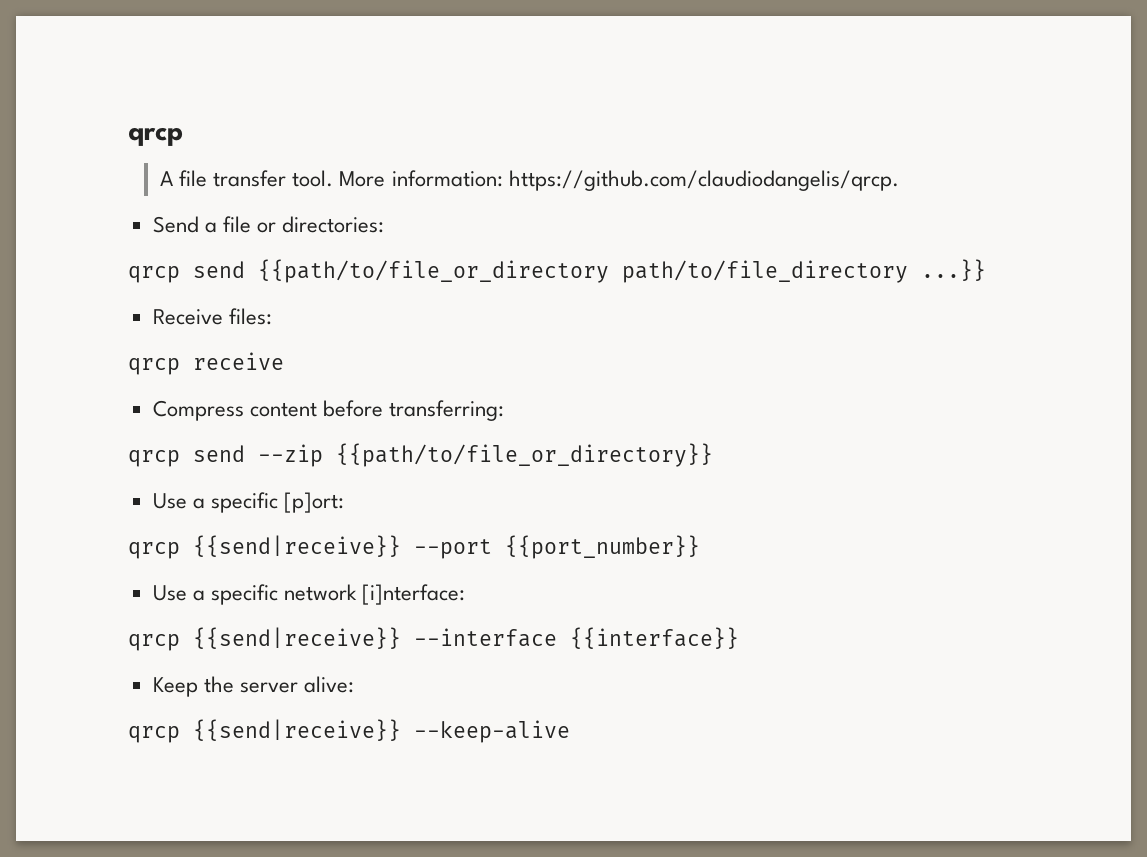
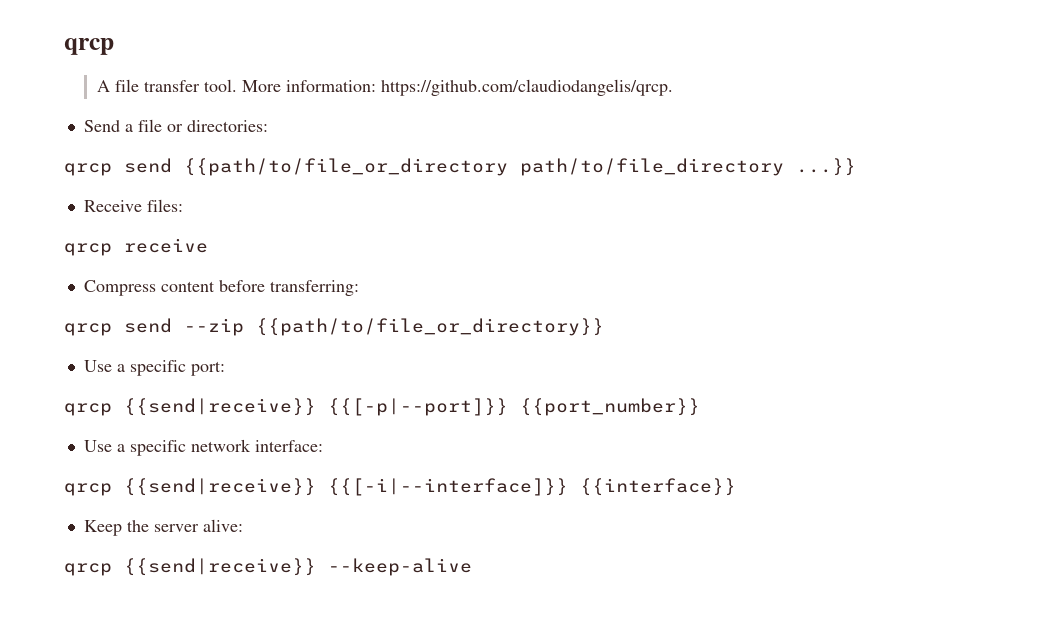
- Use a specific [p]ort:
- qrcp {{send|receive}} --port {{port_number}}
+ Use a specific port:
+ qrcp {{send|receive}} {{[-p|--port]}} {{port_number}}
- Use a specific network [i]nterface:
- qrcp {{send|receive}} --interface {{interface}}
+ Use a specific network interface:
+ qrcp {{send|receive}} {{[-i|--interface]}} {{interface}}

